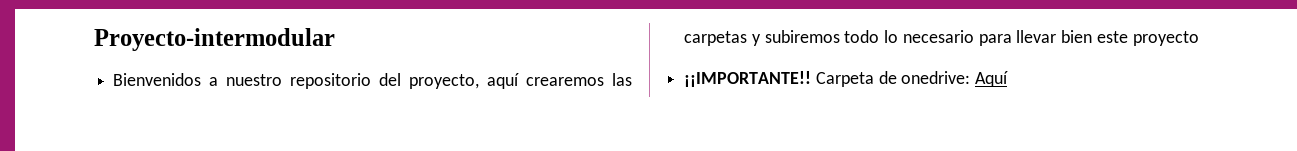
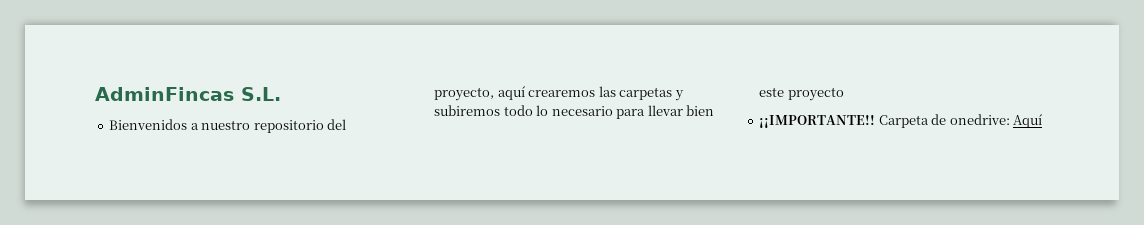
- Proyecto-intermodular
+ AdminFincas S.L.

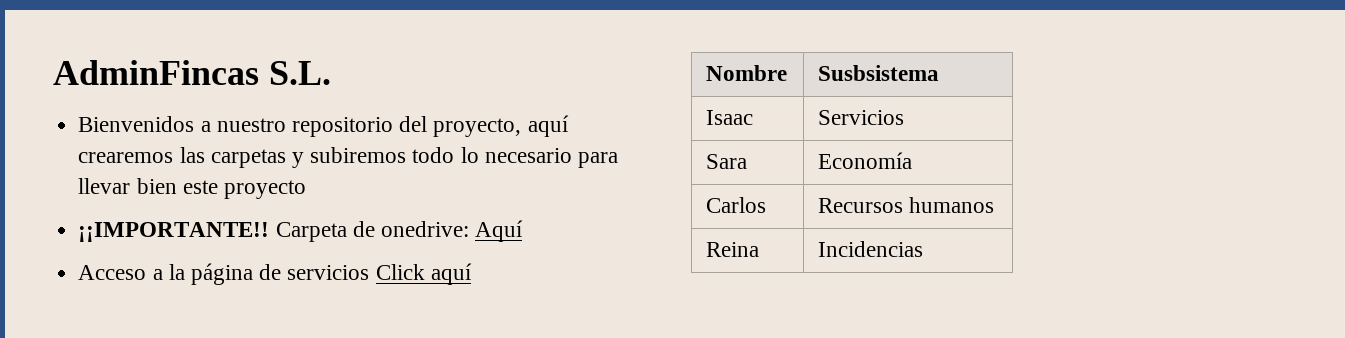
+ Acceso a la página de servicios Click aquí
+ Nombre | Susbsistema
+ Isaac | Servicios
+ Sara | Economía
+ Carlos | Recursos humanos
+ Reina | Incidencias

